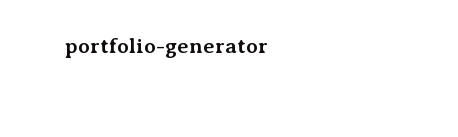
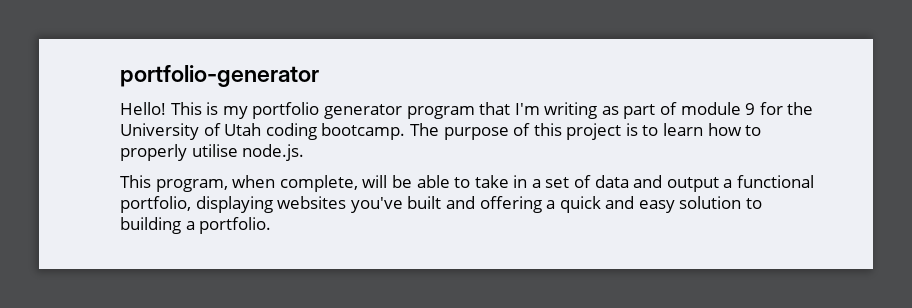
+ Hello! This is my portfolio generator program that I'm writing as part of module 9 for the University of Utah coding bootcamp. The purpose of this project is to learn how to properly utilise node.js.
+ This program, when complete, will be able to take in a set of data and output a functional portfolio, displaying websites you've built and offering a quick and easy solution to building a portfolio.

